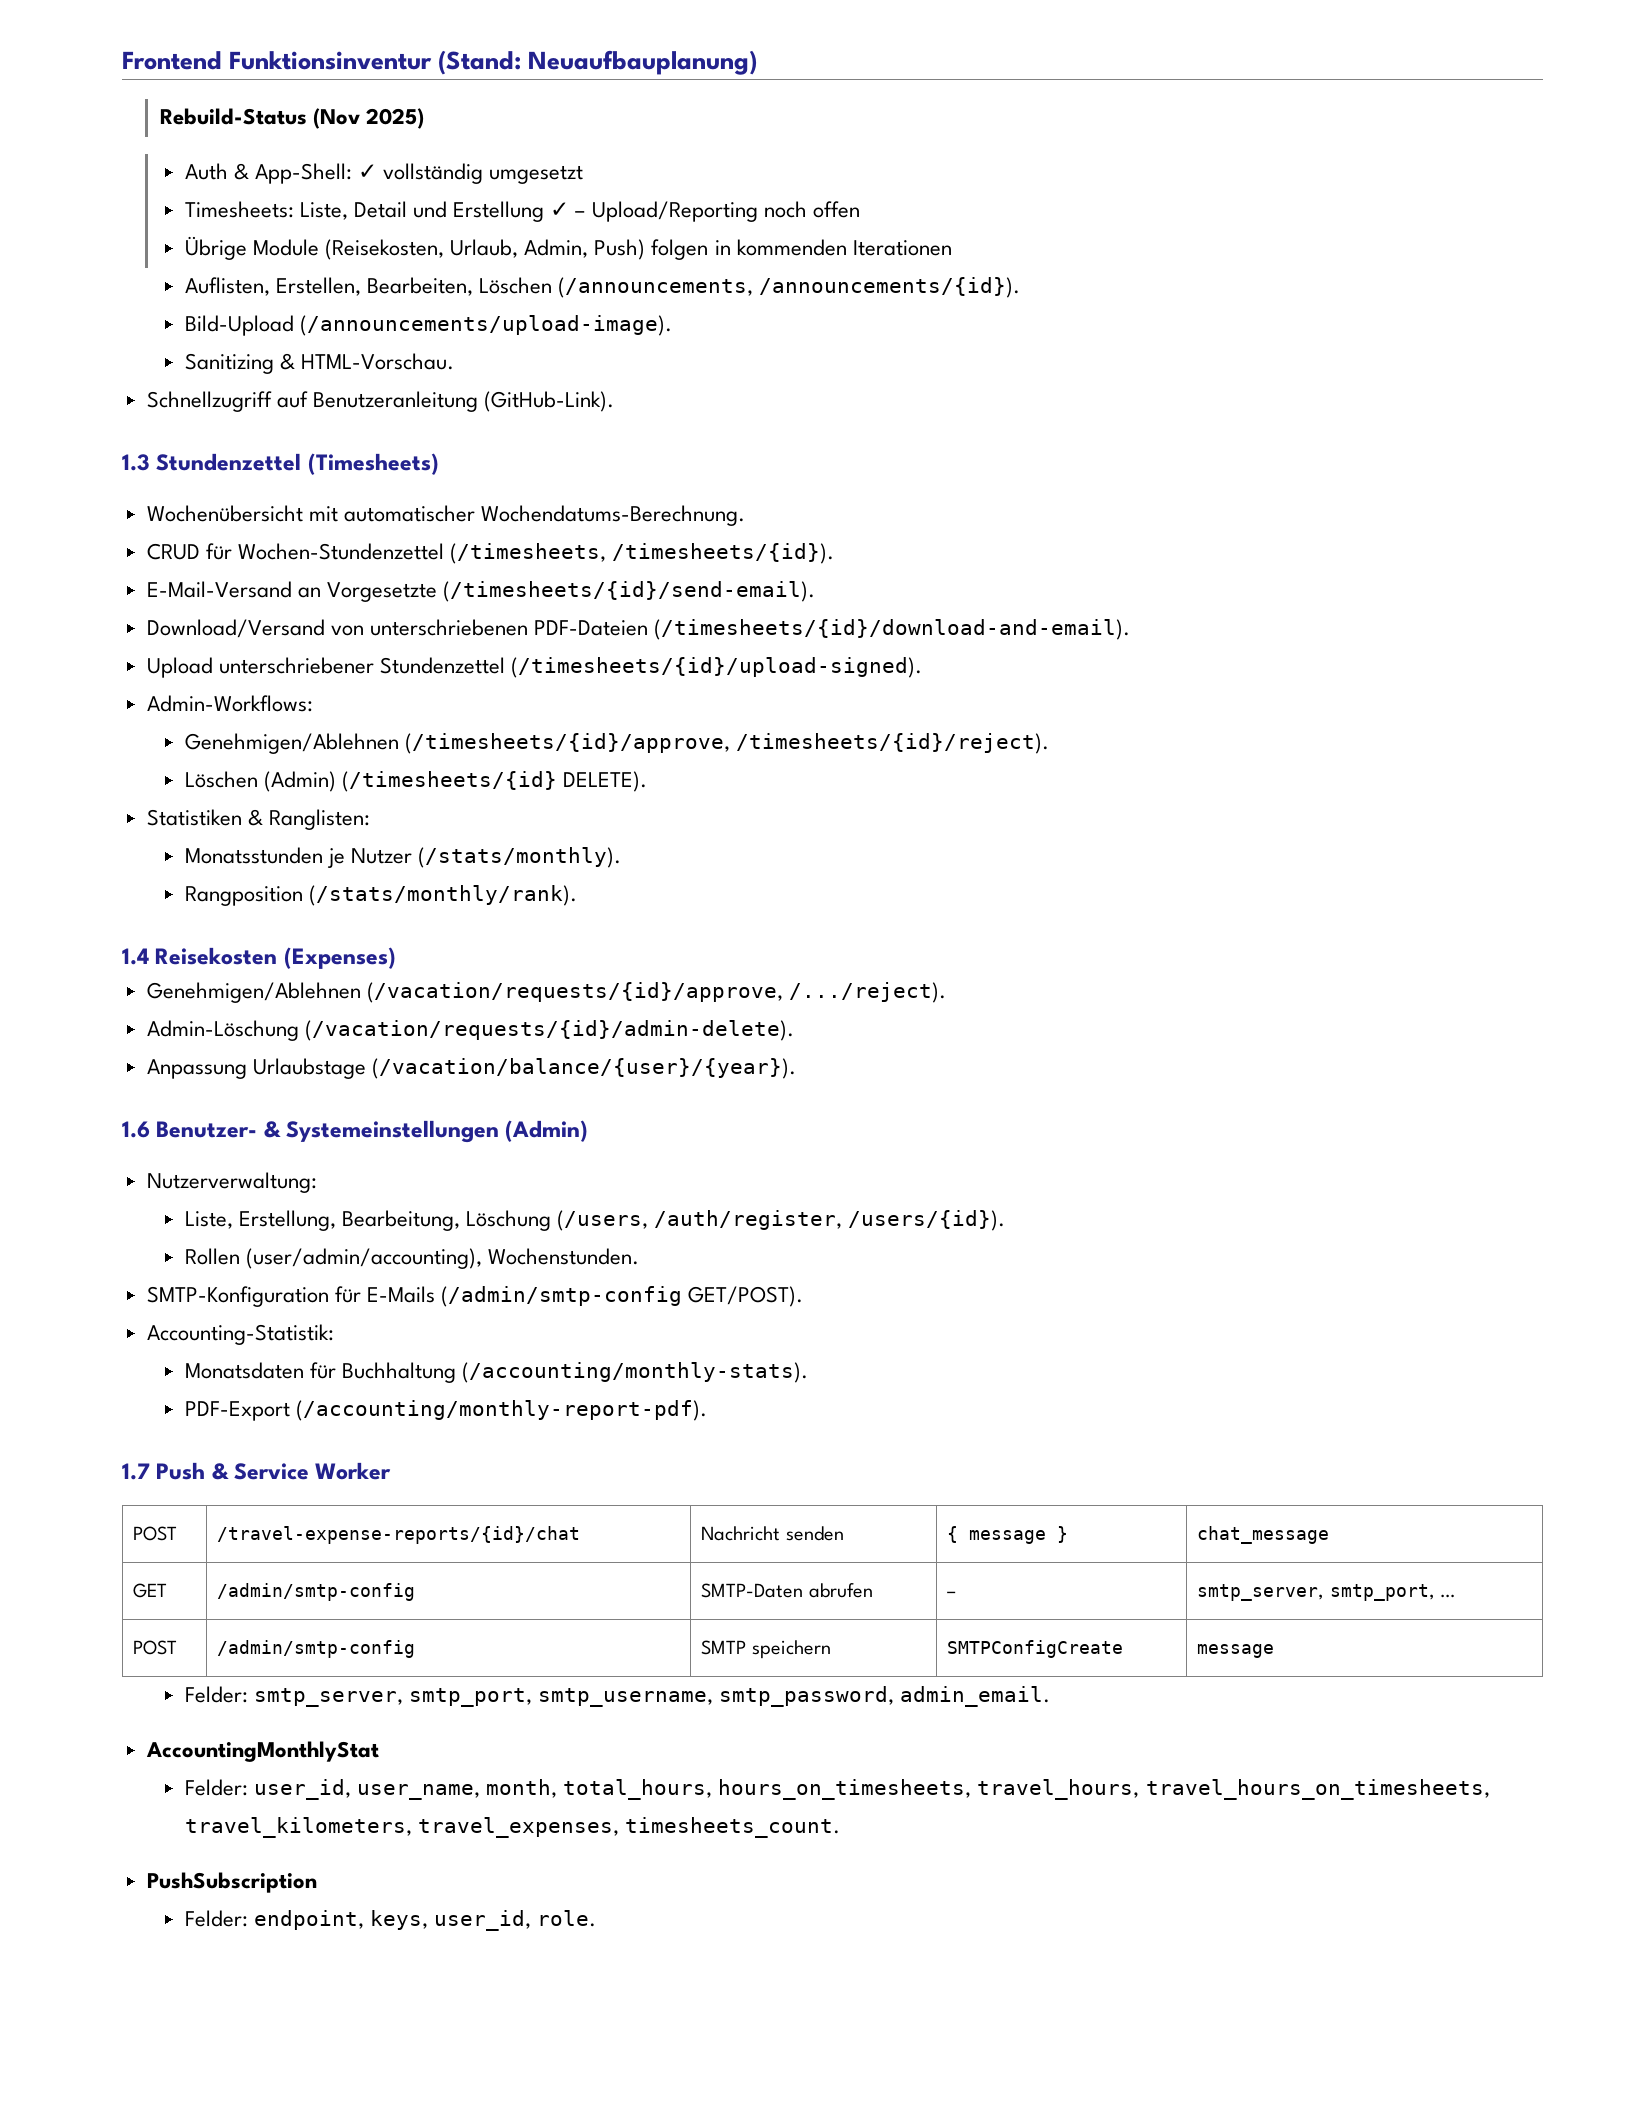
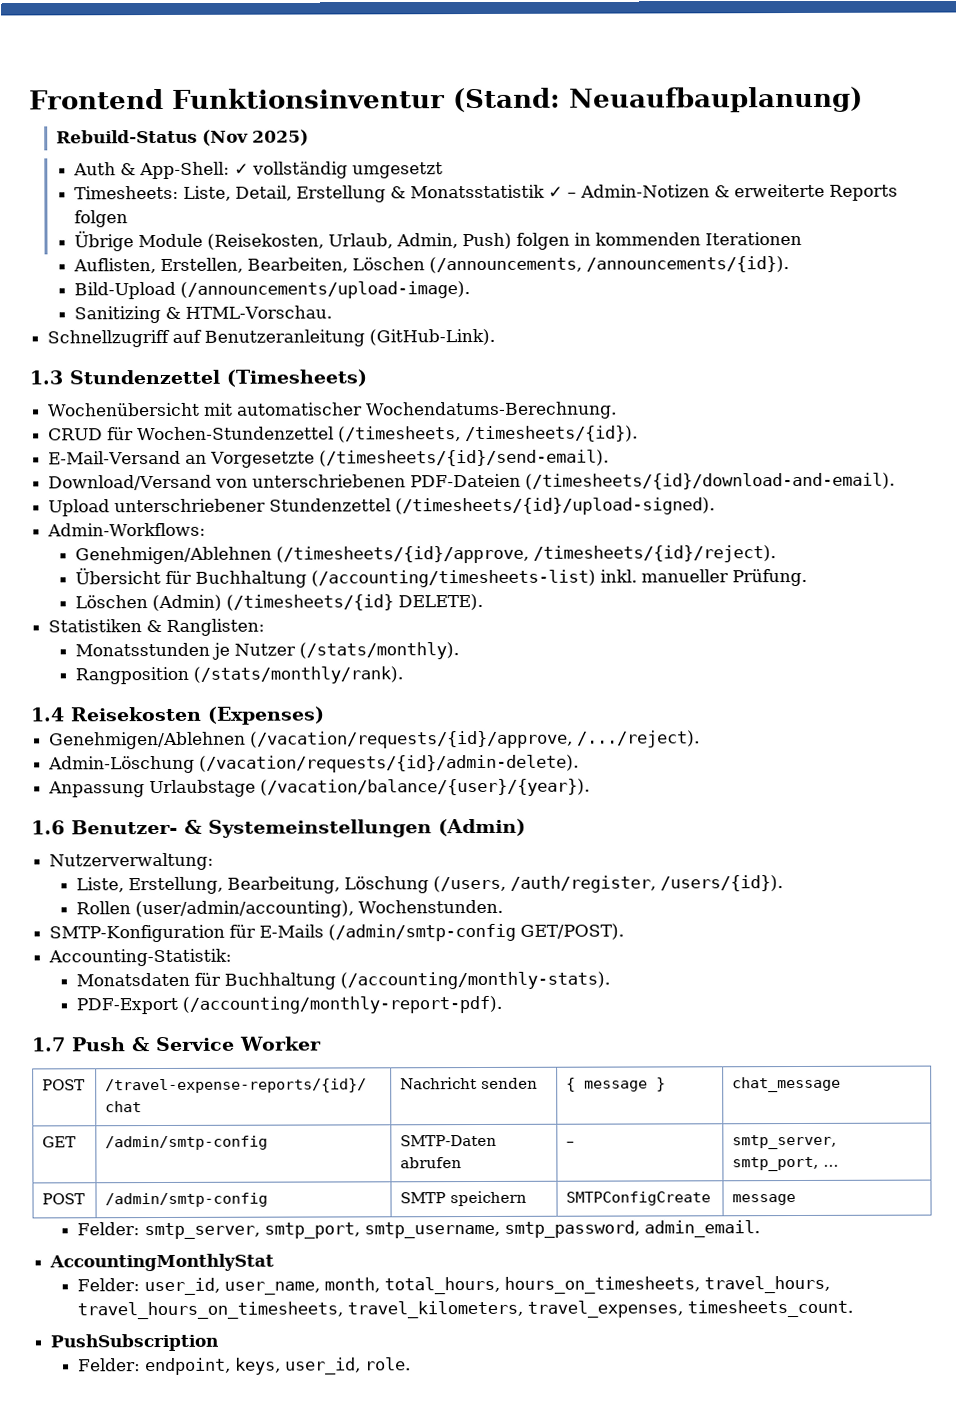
- Timesheets: Liste, Detail und Erstellung ✓ – Upload/Reporting noch offen
+ Timesheets: Liste, Detail, Erstellung & Monatsstatistik ✓ – Admin-Notizen & erweiterte Reports folgen
+ Übersicht für Buchhaltung (/accounting/timesheets-list) inkl. manueller Prüfung.

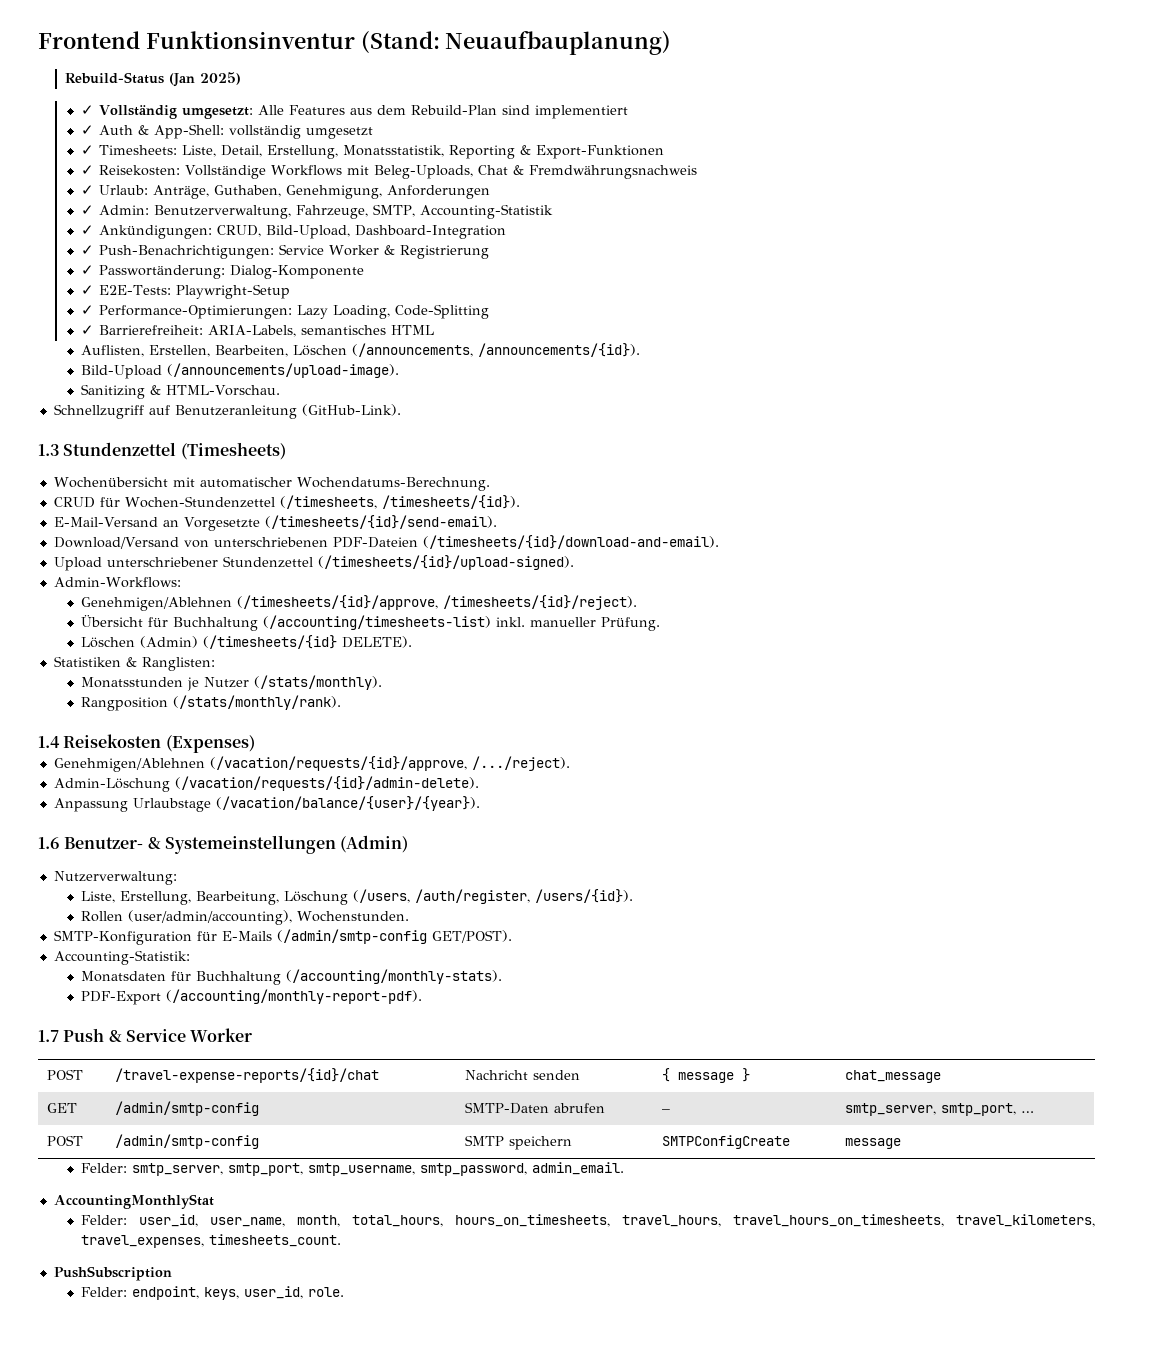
- Rebuild-Status (Nov 2025)
+ Rebuild-Status (Jan 2025)
- Auth & App-Shell: ✓ vollständig umgesetzt
+ ✓ Vollständig umgesetzt: Alle Features aus dem Rebuild-Plan sind implementiert
+ ✓ Auth & App-Shell: vollständig umgesetzt
- Timesheets: Liste, Detail, Erstellung & Monatsstatistik ✓ – Admin-Notizen & erweiterte Reports folgen
- Übrige Module (Reisekosten, Urlaub, Admin, Push) folgen in kommenden Iterationen
+ ✓ Timesheets: Liste, Detail, Erstellung, Monatsstatistik, Reporting & Export-Funktionen
+ ✓ Reisekosten: Vollständige Workflows mit Beleg-Uploads, Chat & Fremdwährungsnachweis
+ ✓ Urlaub: Anträge, Guthaben, Genehmigung, Anforderungen
+ ✓ Admin: Benutzerverwaltung, Fahrzeuge, SMTP, Accounting-Statistik
+ ✓ Ankündigungen: CRUD, Bild-Upload, Dashboard-Integration
+ ✓ Push-Benachrichtigungen: Service Worker & Registrierung
+ ✓ Passwortänderung: Dialog-Komponente
+ ✓ E2E-Tests: Playwright-Setup
+ ✓ Performance-Optimierungen: Lazy Loading, Code-Splitting
+ ✓ Barrierefreiheit: ARIA-Labels, semantisches HTML

